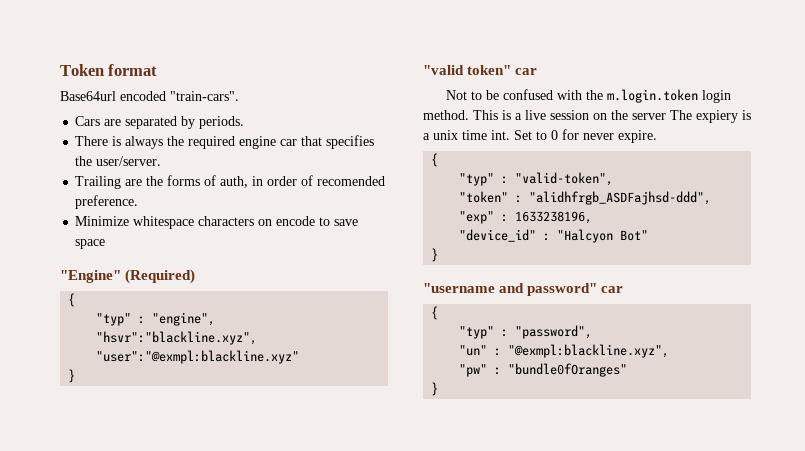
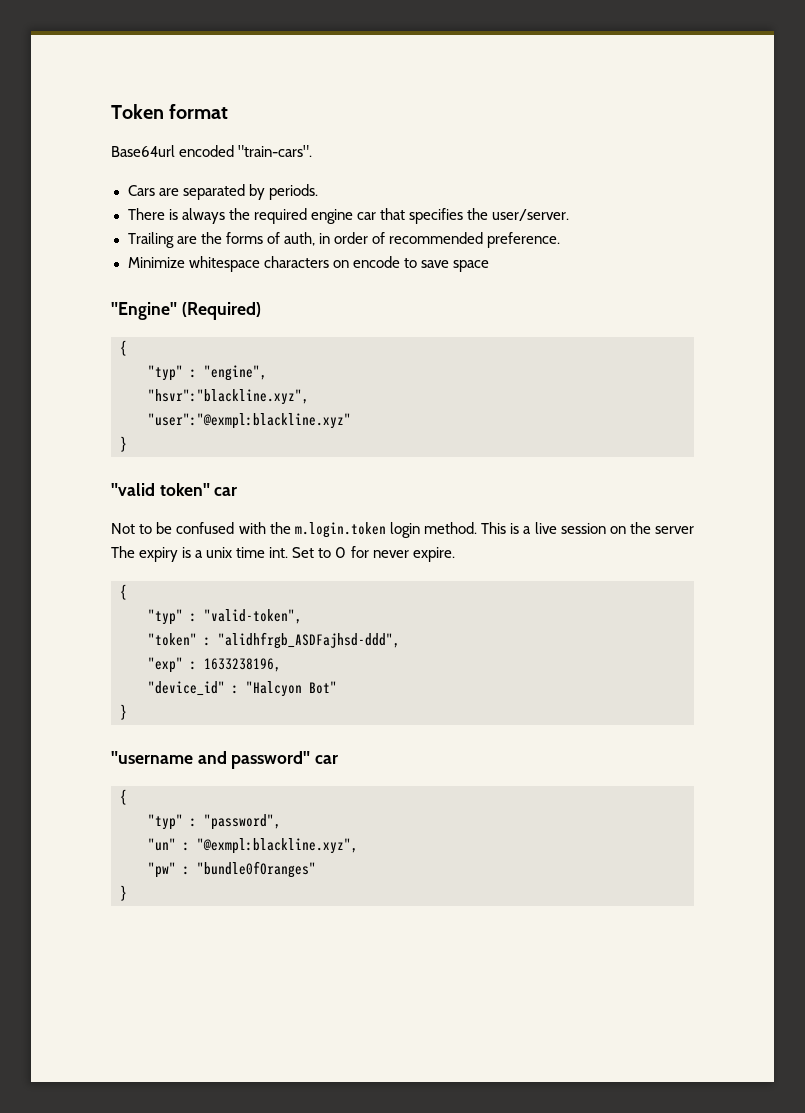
- Trailing are the forms of auth, in order of recomended preference.
+ Trailing are the forms of auth, in order of recommended preference.
- This is a live session on the server The expiery is a unix time int.
+ This is a live session on the server The expiry is a unix time int.

